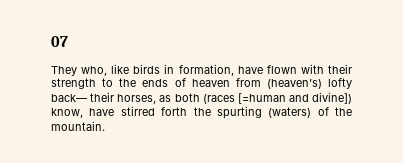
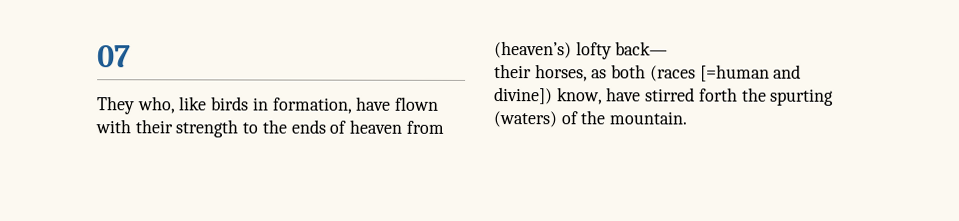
- They who, like birds in formation, have flown with their strength to the ends of heaven from (heaven’s) lofty back— their horses, as both (races [=human and divine]) know, have stirred forth the spurting (waters) of the mountain.
+ They who, like birds in formation, have flown with their strength to the ends of heaven from (heaven’s) lofty back—
+ their horses, as both (races [=human and divine]) know, have stirred forth the spurting (waters) of the mountain.

